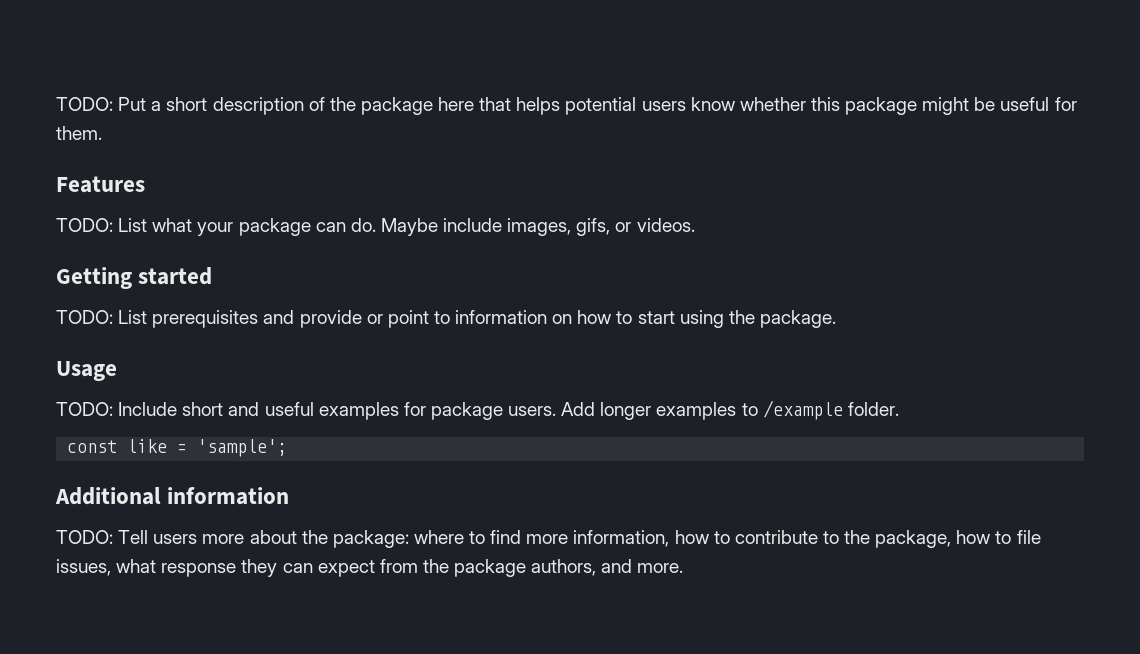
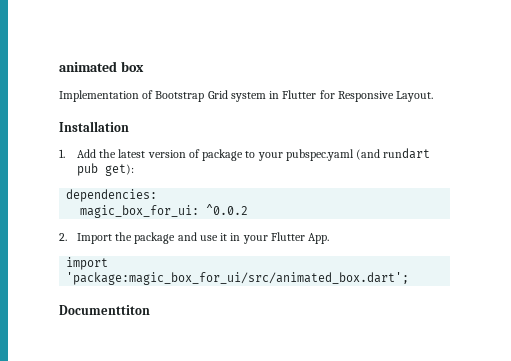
- TODO: Put a short description of the package here that helps potential users know whether this package might be useful for them.
- Features
- TODO: List what your package can do. Maybe include images, gifs, or videos.
- Getting started
- TODO: List prerequisites and provide or point to information on how to start using the package.
- Usage
- TODO: Include short and useful examples for package users. Add longer examples to /example folder.
- const like = 'sample';
- Additional information
- TODO: Tell users more about the package: where to find more information, how to contribute to the package, how to file issues, what response they can expect from the package authors, and more.
+ animated box
+ Implementation of Bootstrap Grid system in Flutter for Responsive Layout.
+ Installation
+ 1. Add the latest version of package to your pubspec.yaml (and rundart pub get):
+ dependencies:
+ magic_box_for_ui: ^0.0.2
+ 2. Import the package and use it in your Flutter App.
+ import 'package:magic_box_for_ui/src/animated_box.dart';
+ Documenttiton

